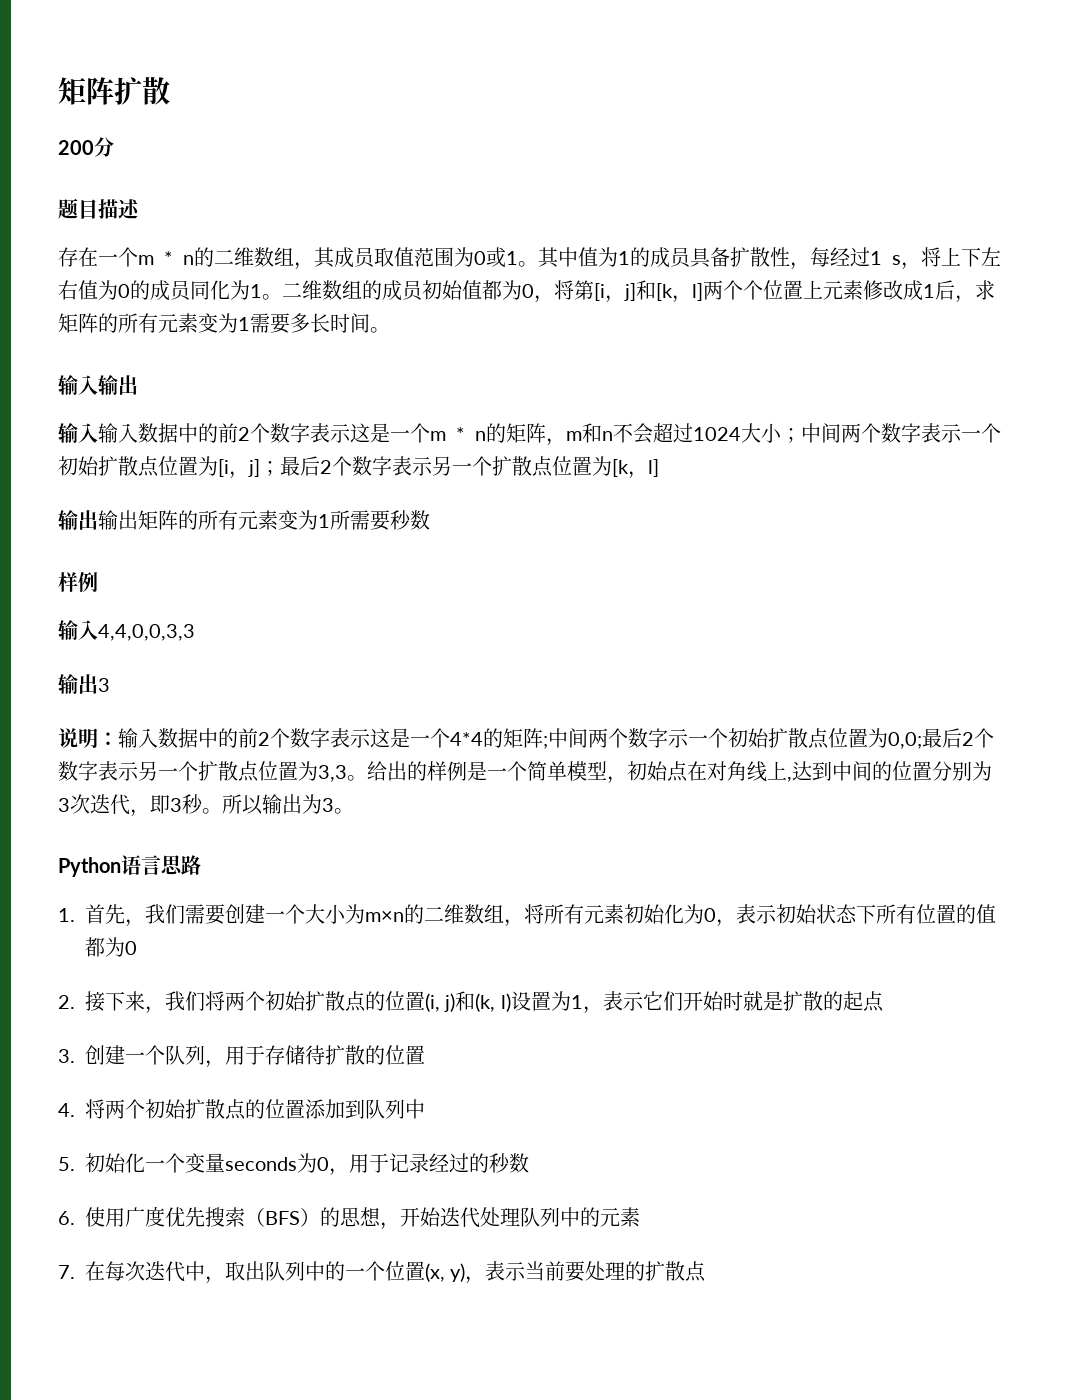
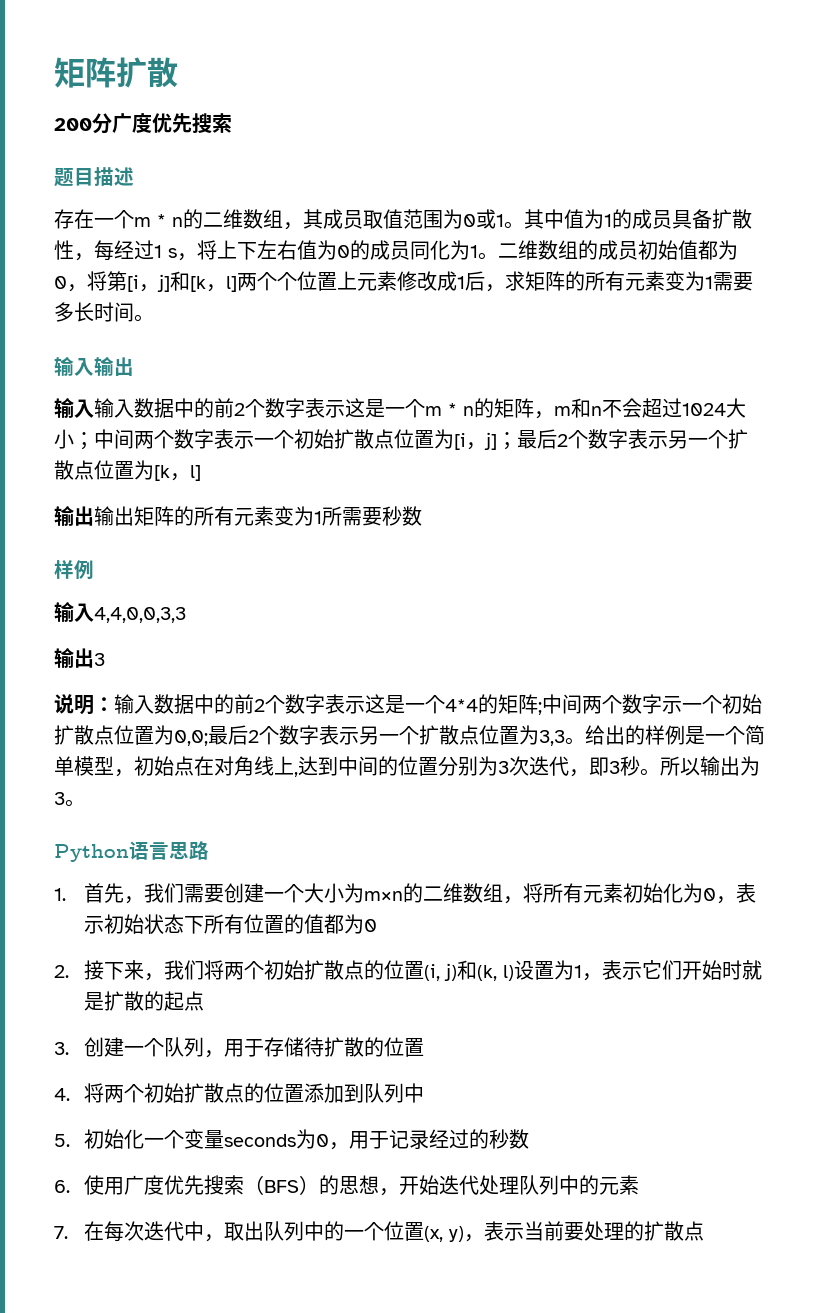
- 200分
+ 200分广度优先搜索

